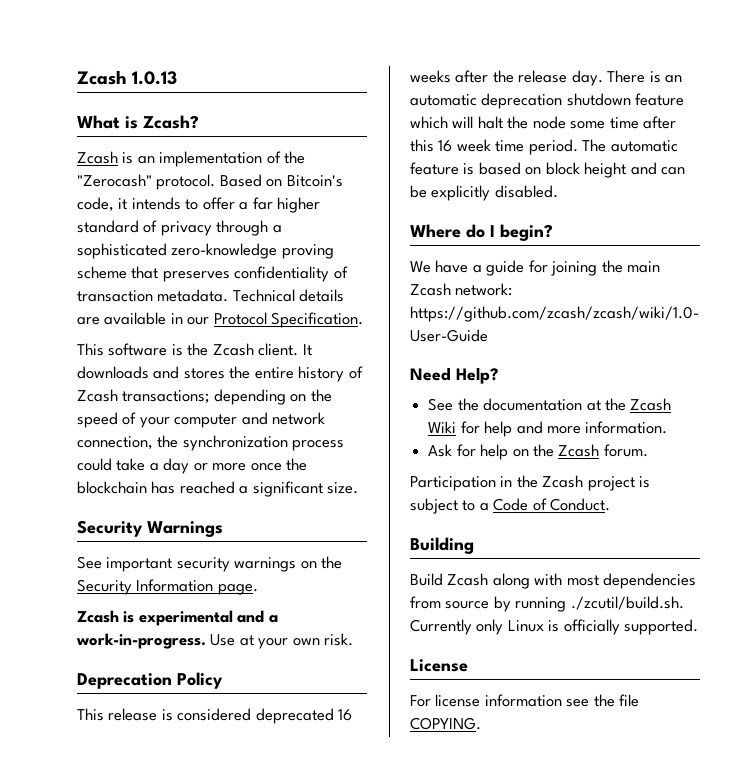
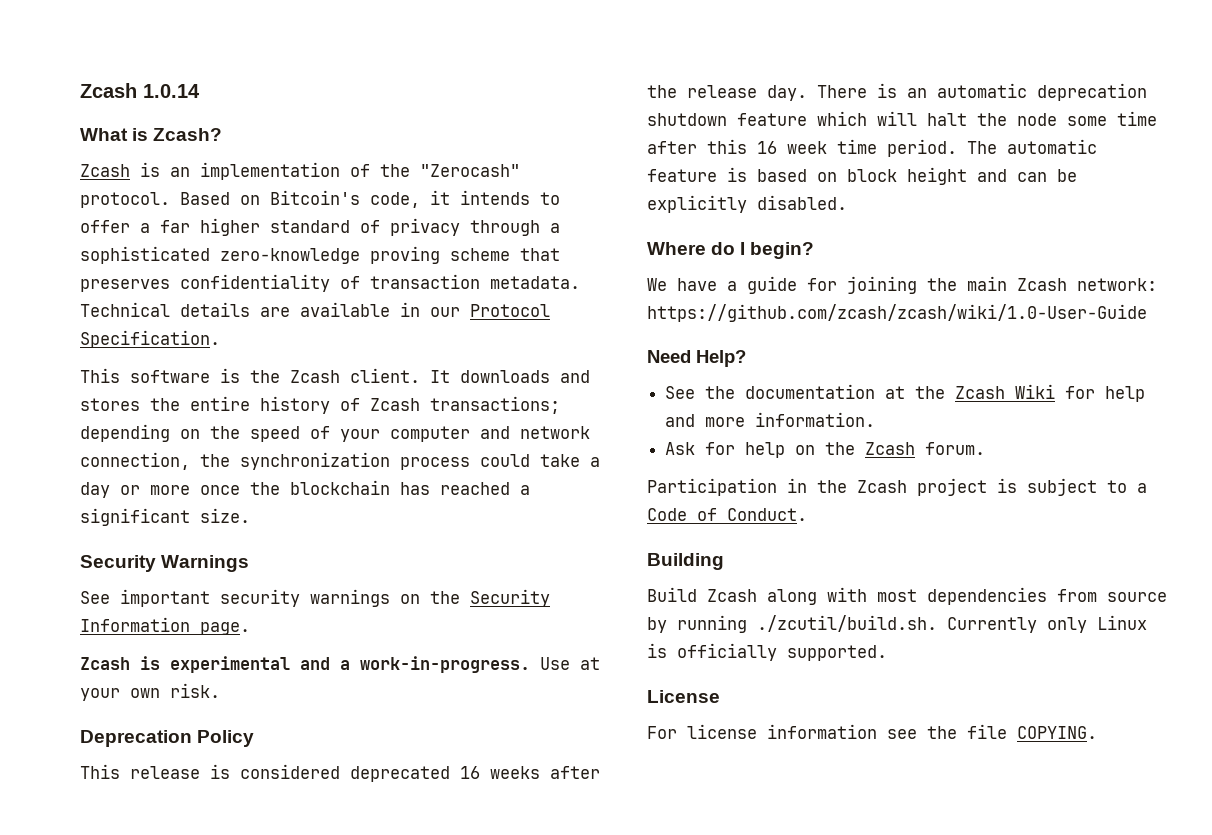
- Zcash 1.0.13
+ Zcash 1.0.14

